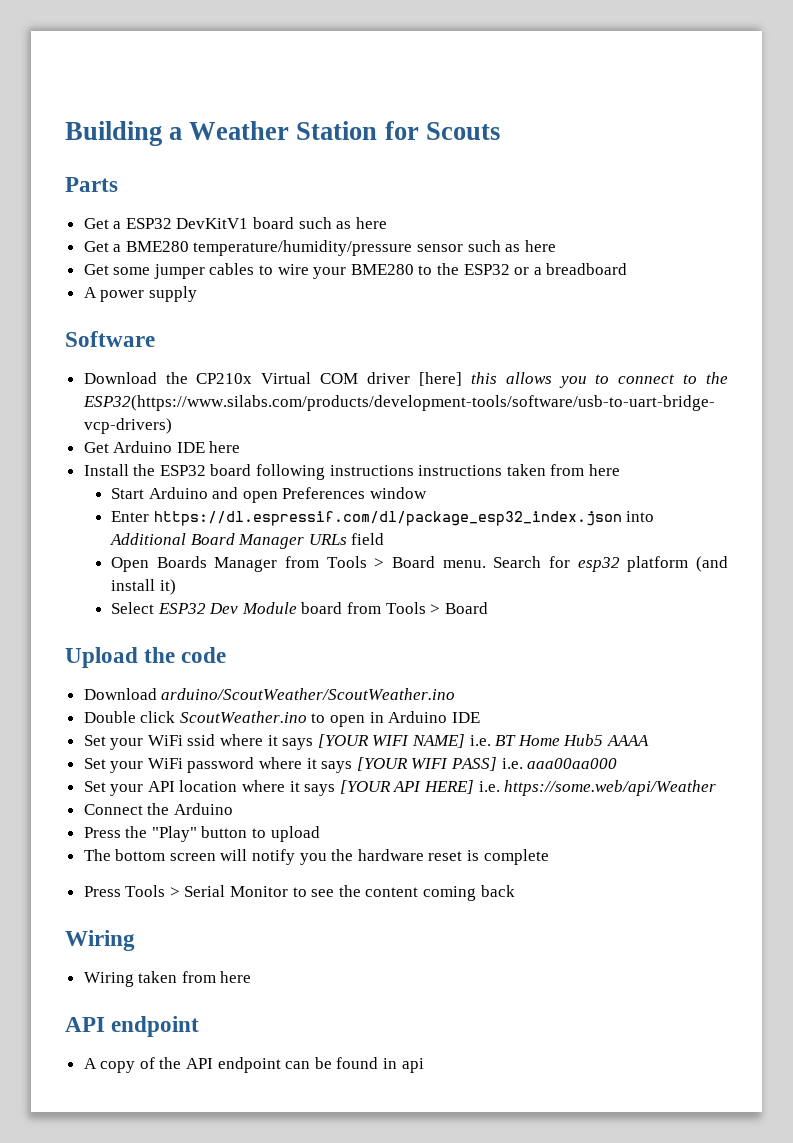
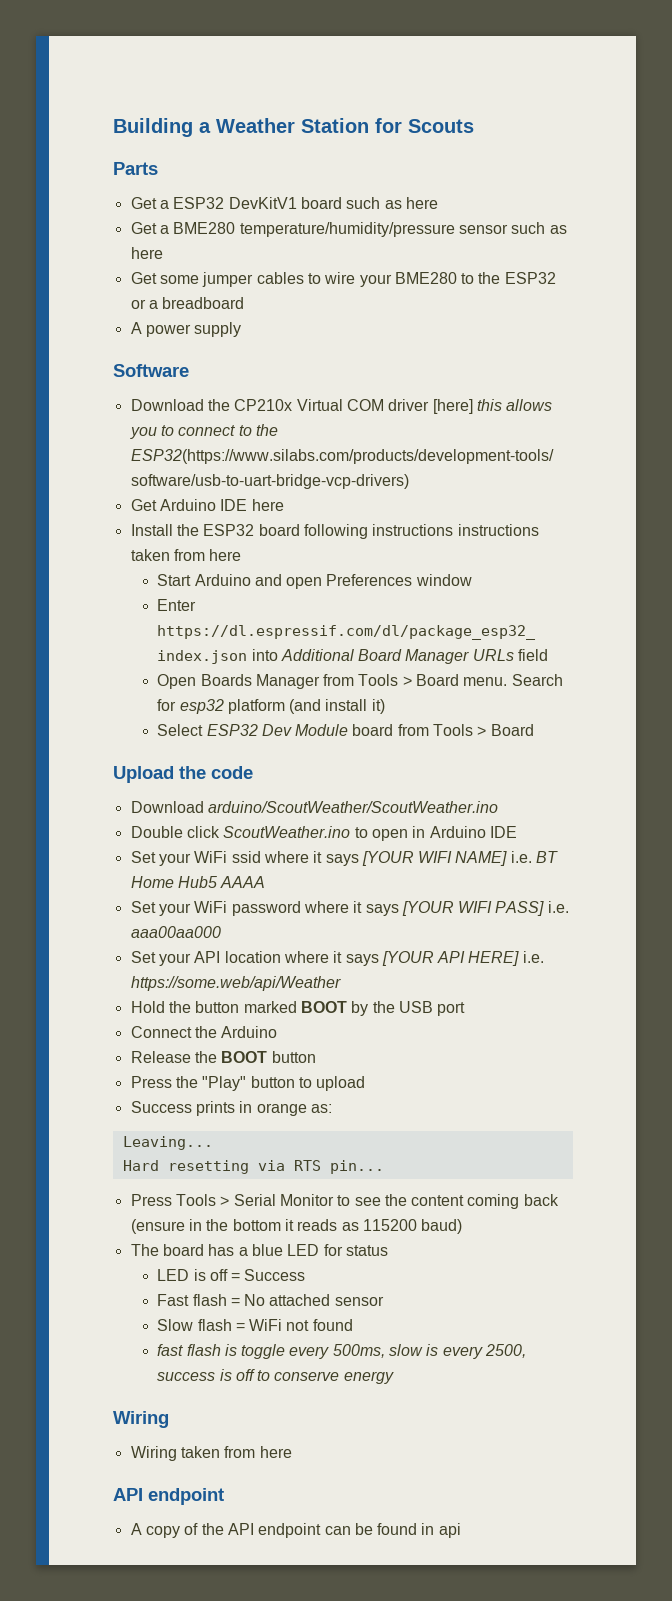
+ Hold the button marked BOOT by the USB port
+ Release the BOOT button
- The bottom screen will notify you the hardware reset is complete
+ Success prints in orange as:
+ Leaving...
+ Hard resetting via RTS pin...
- Press Tools > Serial Monitor to see the content coming back
+ Press Tools > Serial Monitor to see the content coming back (ensure in the bottom it reads as 115200 baud)
+ The board has a blue LED for status
+ LED is off = Success
+ Fast flash = No attached sensor
+ Slow flash = WiFi not found
+ fast flash is toggle every 500ms, slow is every 2500, success is off to conserve energy

